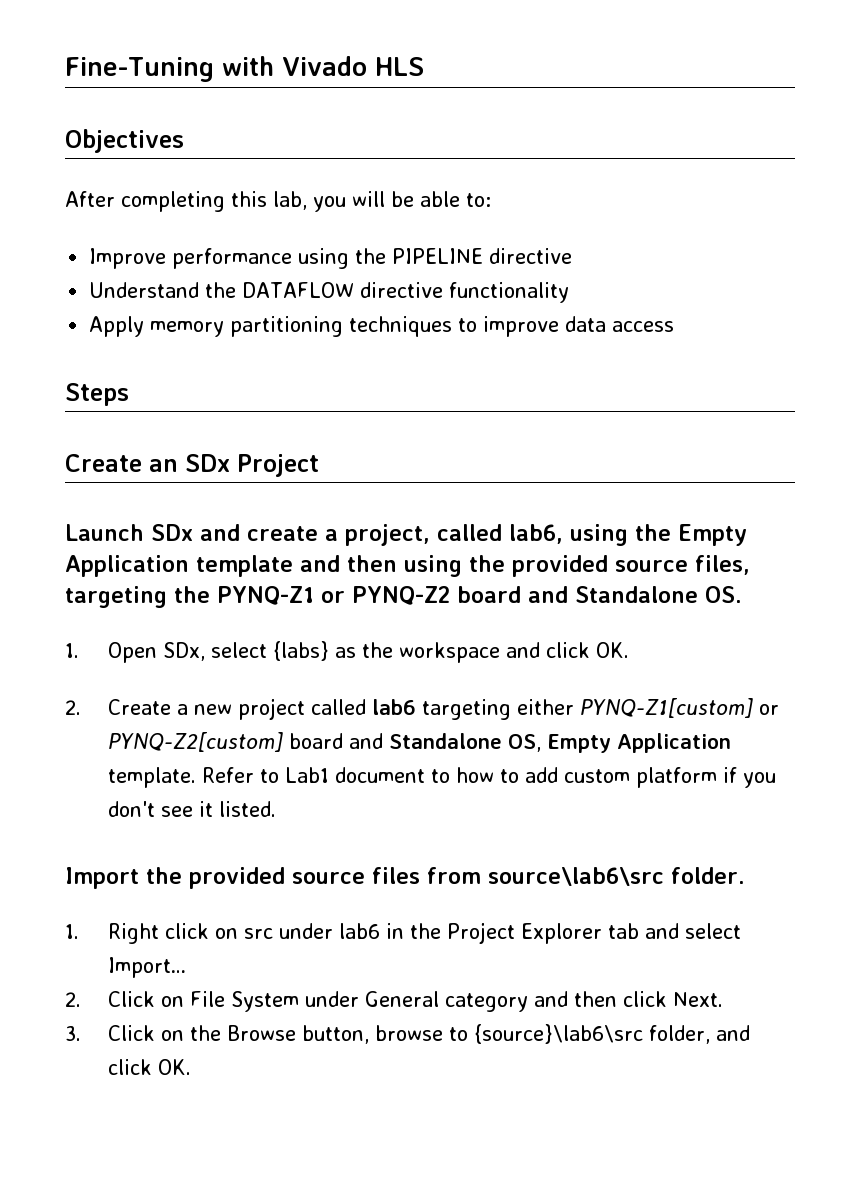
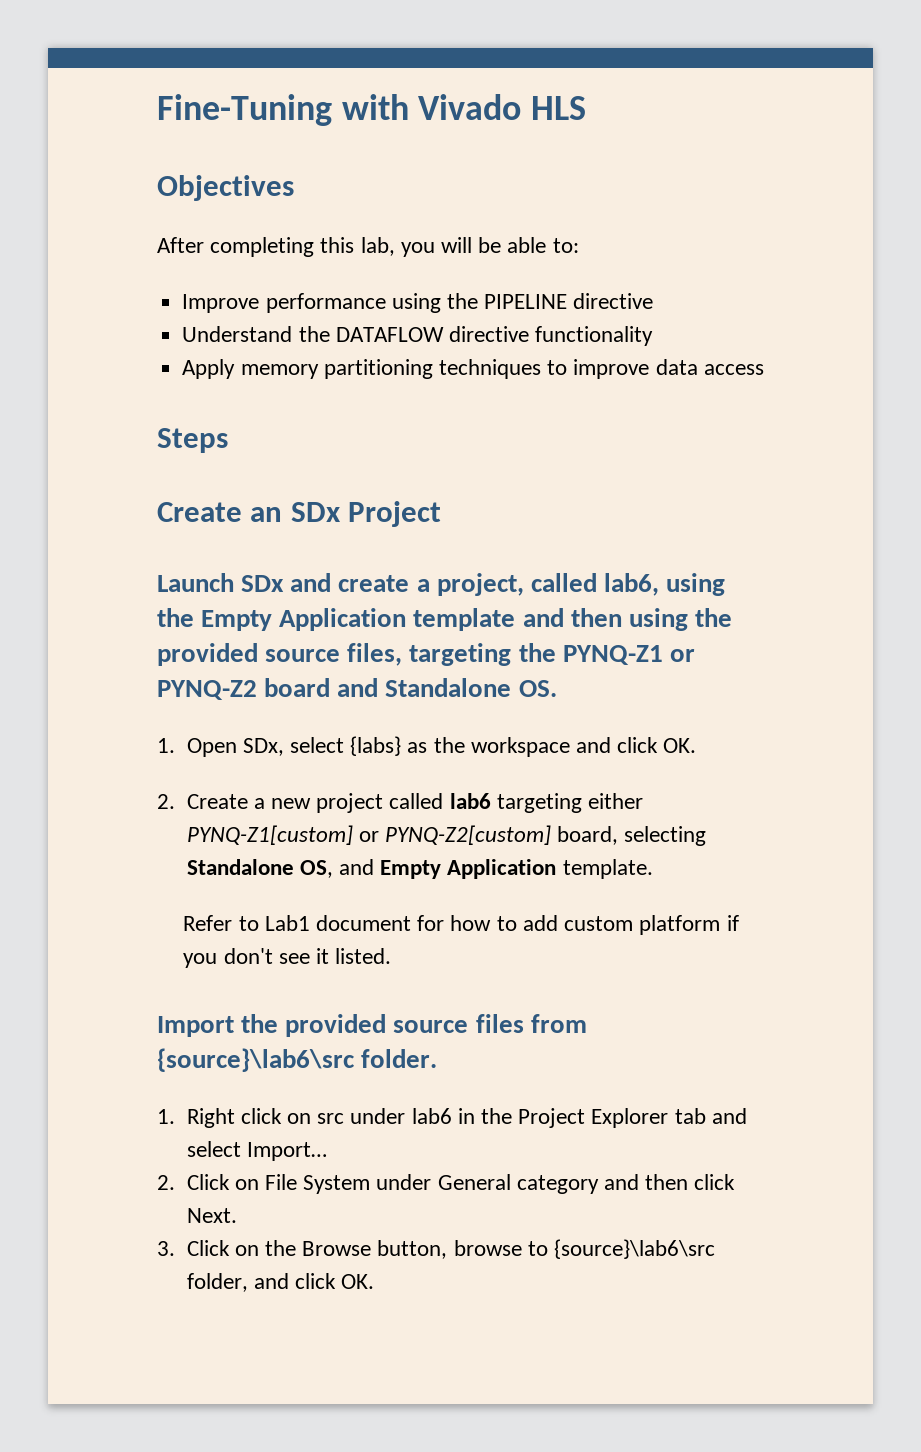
- 2. Create a new project called lab6 targeting either PYNQ-Z1[custom] or PYNQ-Z2[custom] board and Standalone OS, Empty Application template. Refer to Lab1 document to how to add custom platform if you don't see it listed.
+ 2. Create a new project called lab6 targeting either PYNQ-Z1[custom] or PYNQ-Z2[custom] board, selecting Standalone OS, and Empty Application template.
+ Refer to Lab1 document for how to add custom platform if you don't see it listed.
- Import the provided source files from source\lab6\src folder.
+ Import the provided source files from {source}\lab6\src folder.

